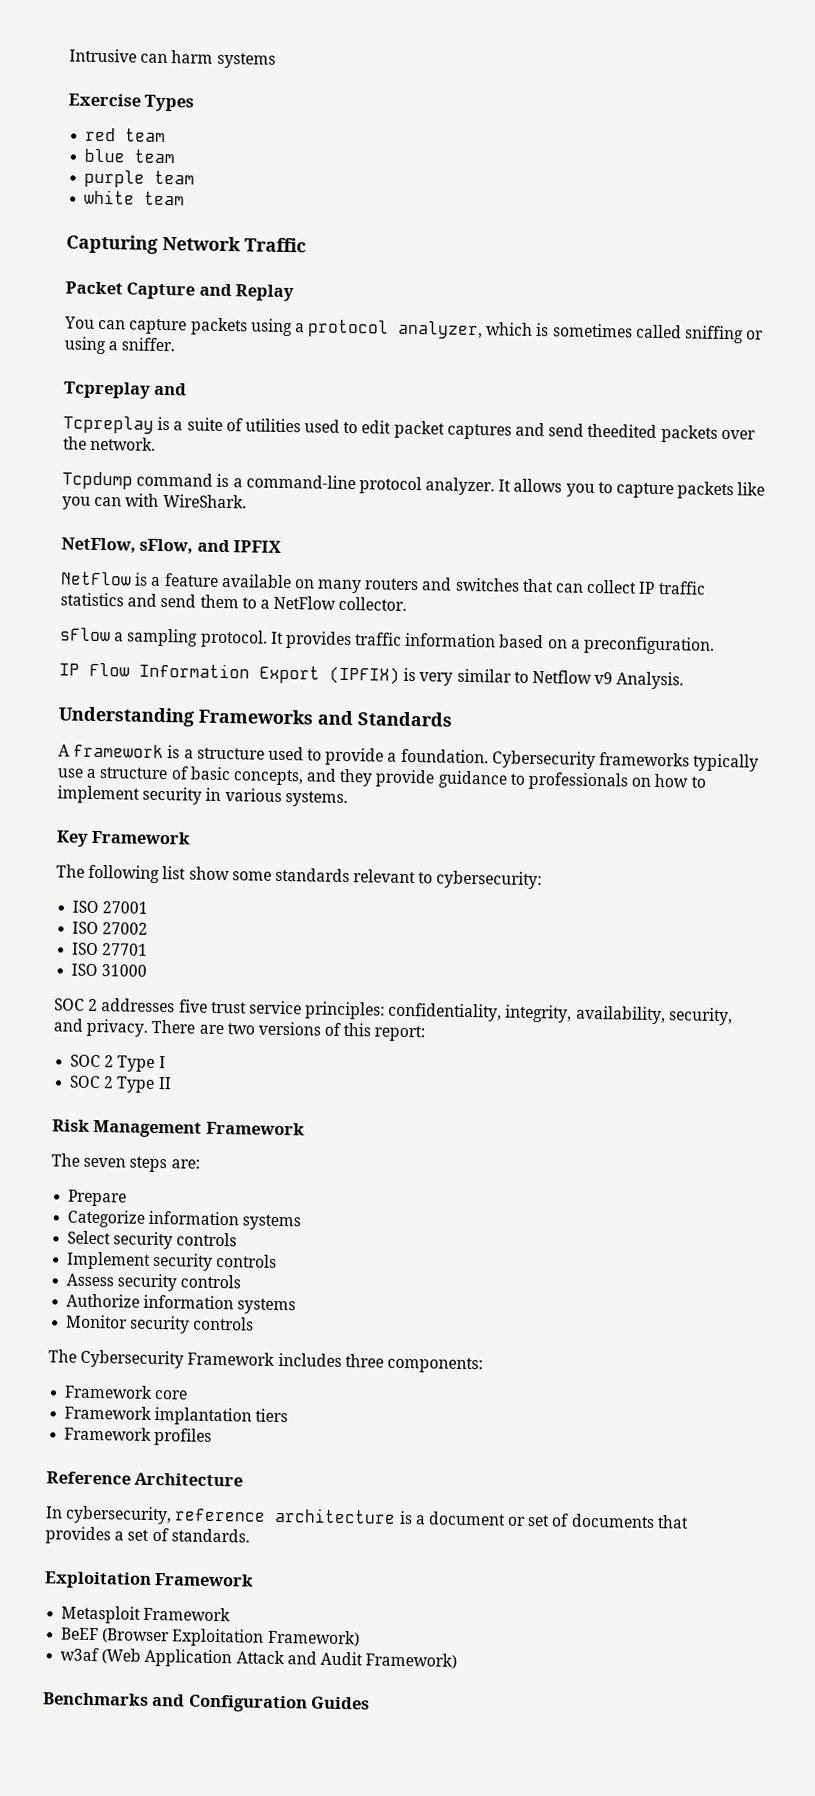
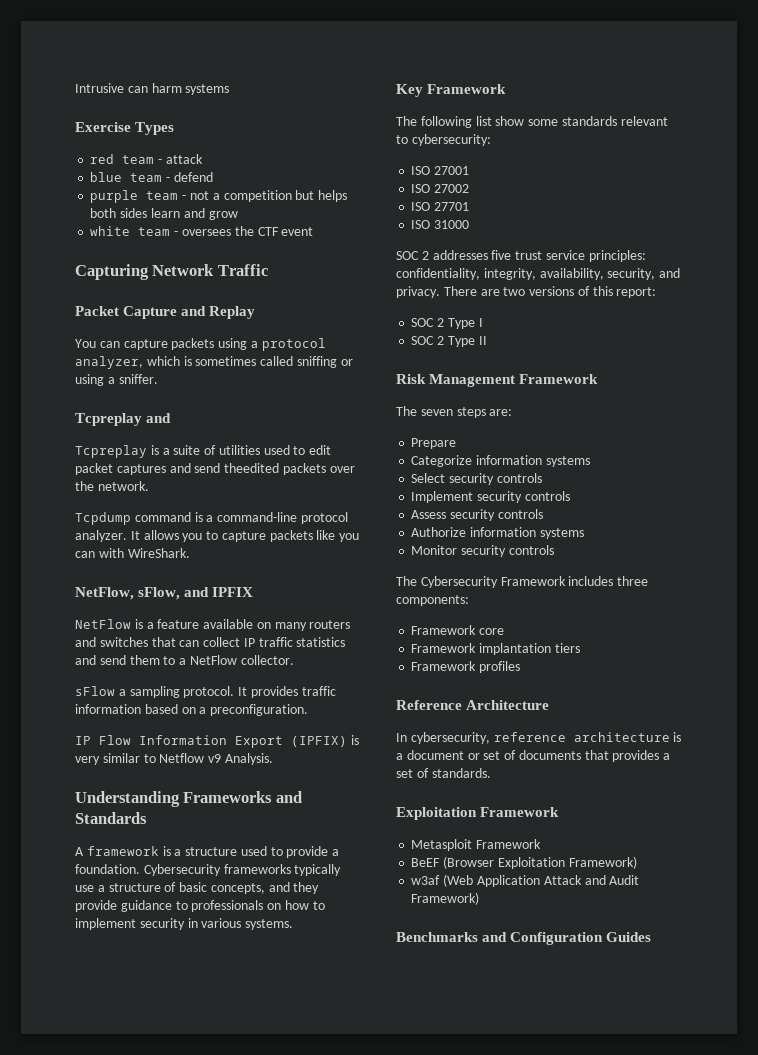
- red team
+ red team - attack
- blue team
+ blue team - defend
- purple team
- white team
+ purple team - not a competition but helps both sides learn and grow
+ white team - oversees the CTF event

